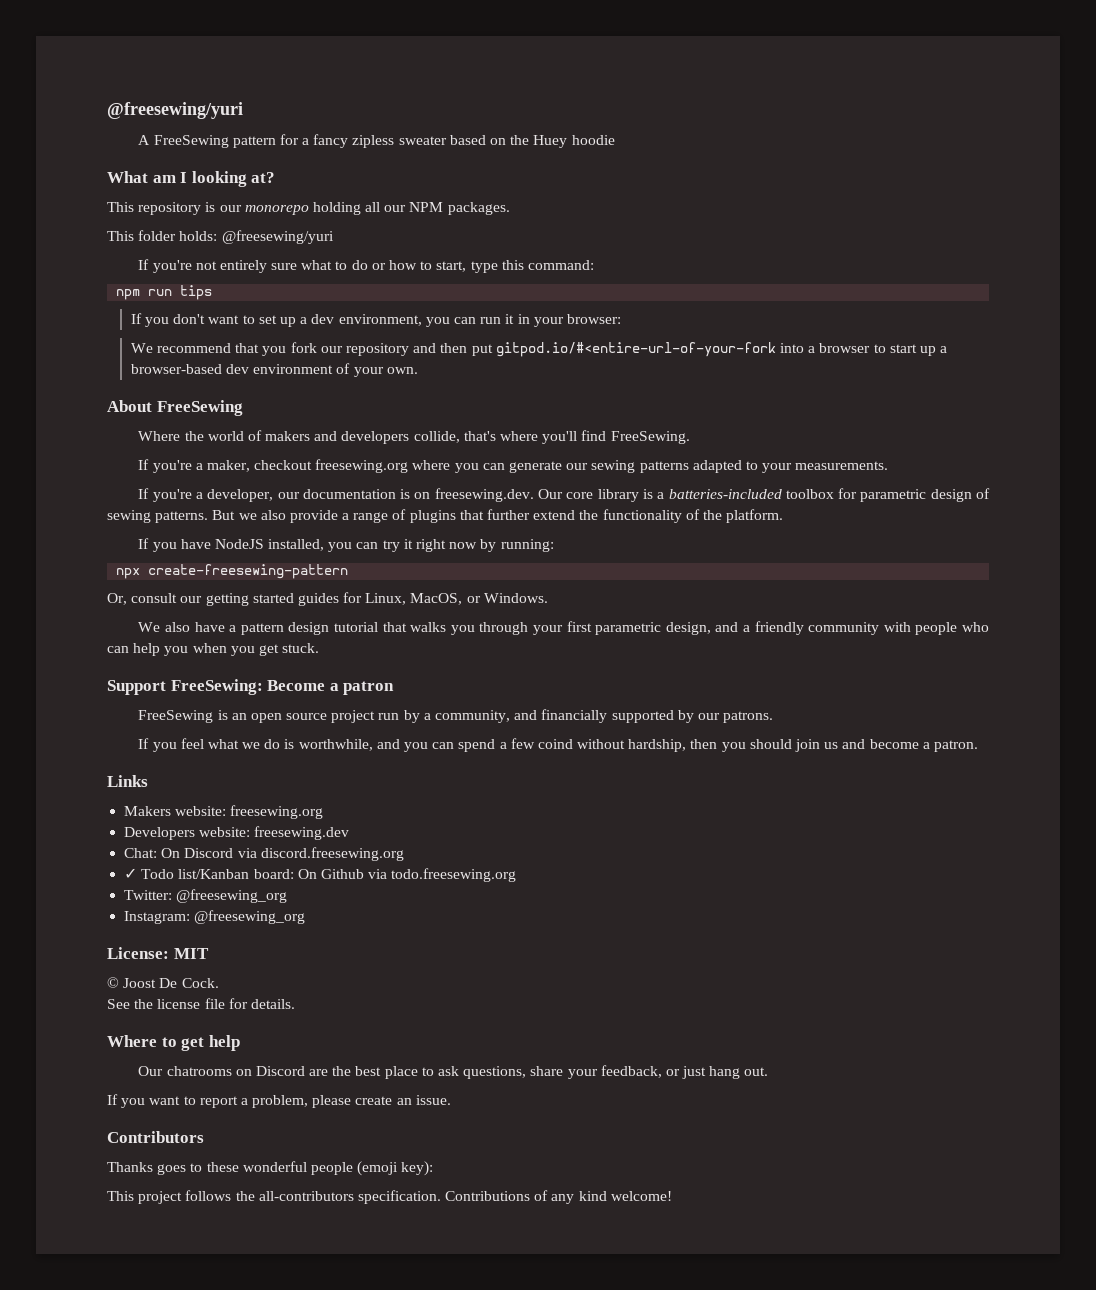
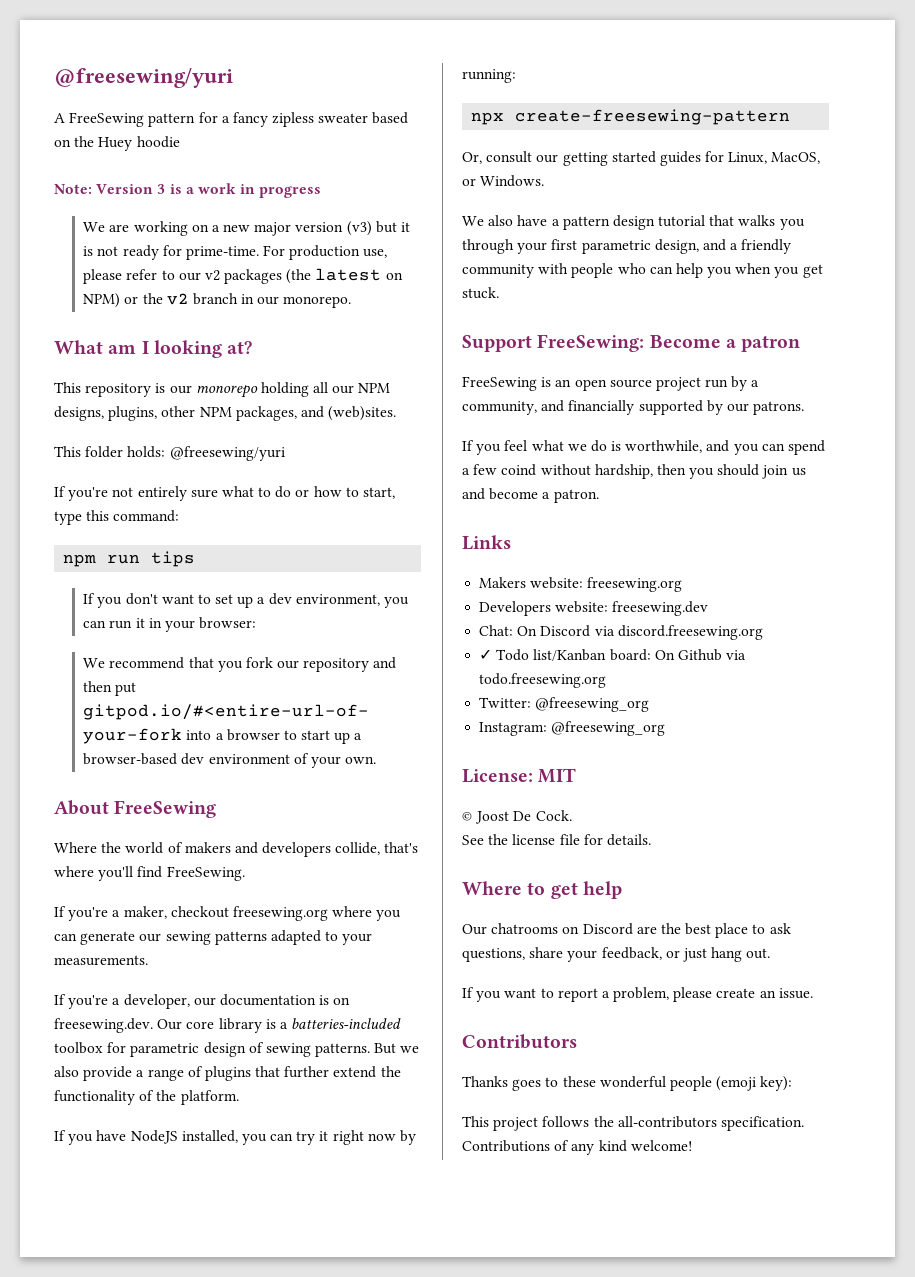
+ Note: Version 3 is a work in progress
+ We are working on a new major version (v3) but it is not ready for prime-time. For production use, please refer to our v2 packages (the latest on NPM) or the v2 branch in our monorepo.
- This repository is our monorepo holding all our NPM packages.
+ This repository is our monorepo holding all our NPM designs, plugins, other NPM packages, and (web)sites.

